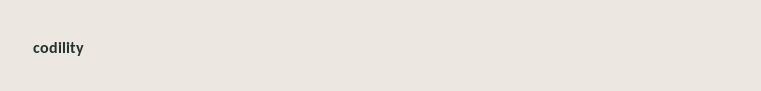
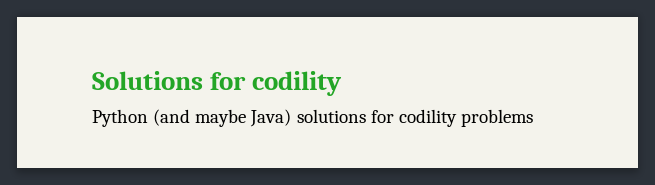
- codility
+ Solutions for codility
+ Python (and maybe Java) solutions for codility problems

